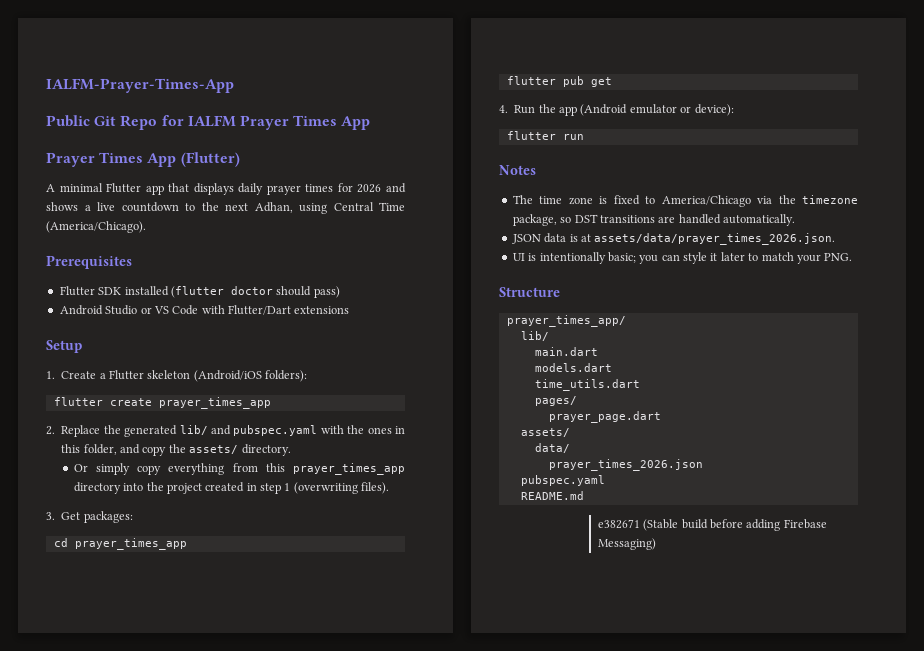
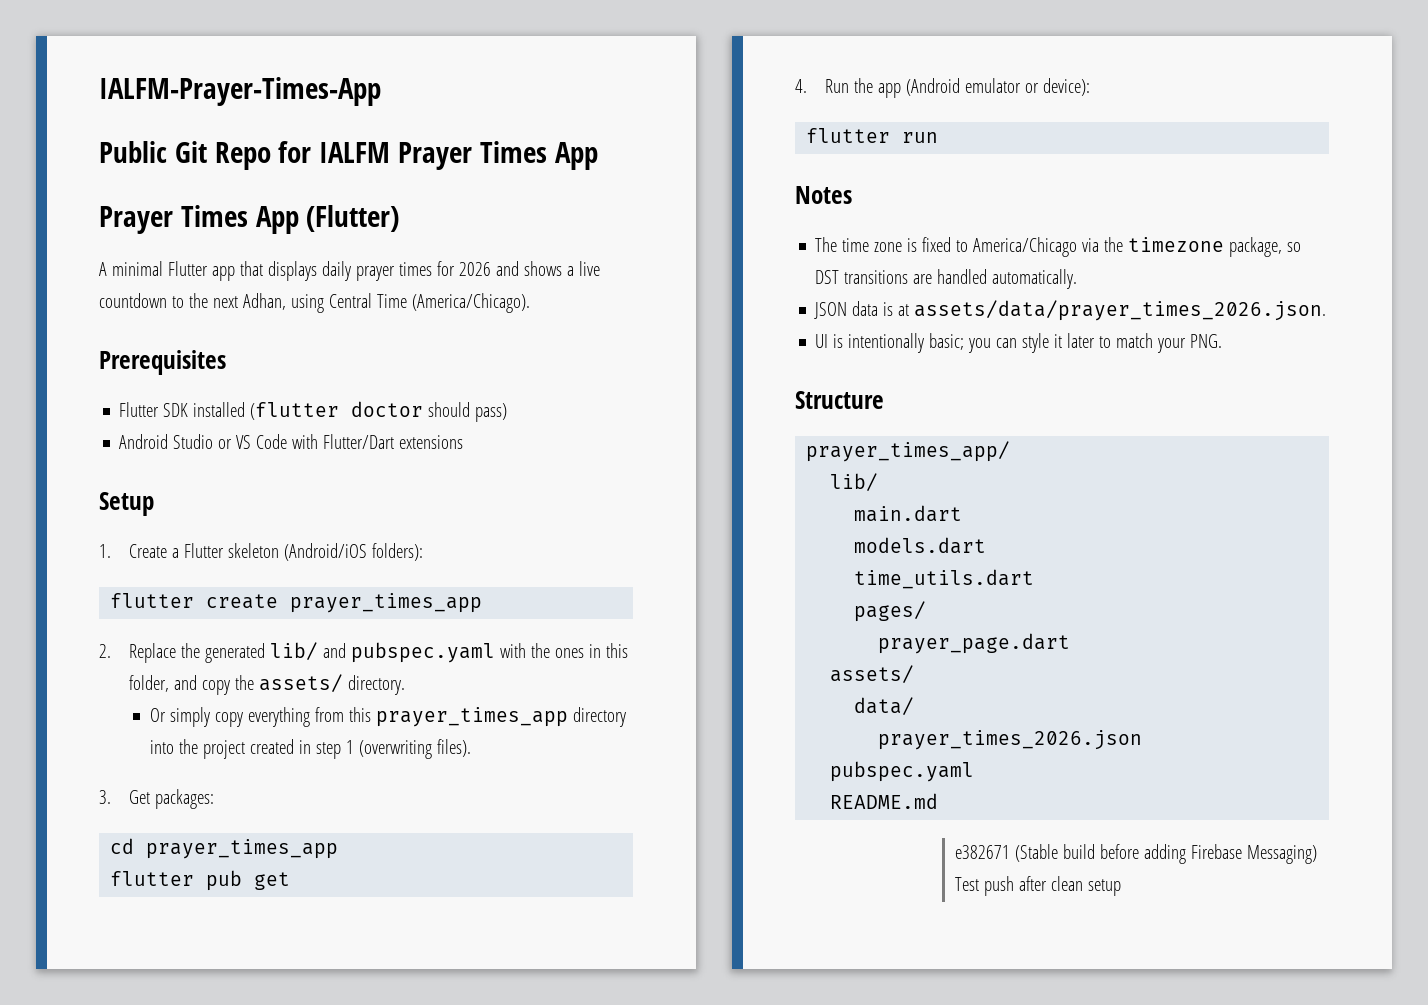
- e382671 (Stable build before adding Firebase Messaging)
+ e382671 (Stable build before adding Firebase Messaging) Test push after clean setup

